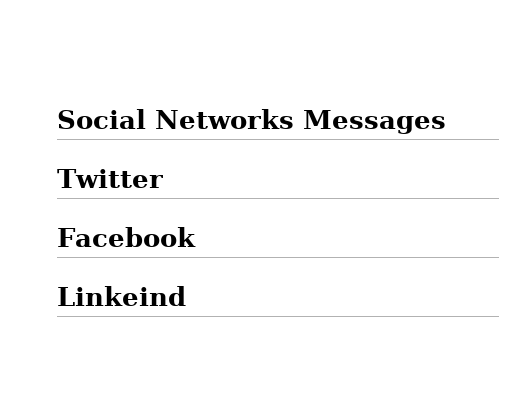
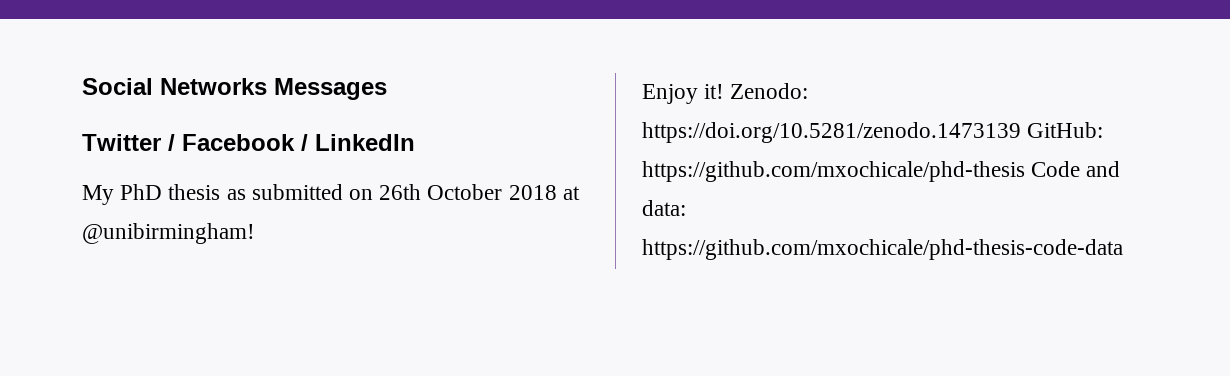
- Twitter
- Facebook
- Linkeind
+ Twitter / Facebook / LinkedIn
+ My PhD thesis as submitted on 26th October 2018 at @unibirmingham!
+ Enjoy it! Zenodo: https://doi.org/10.5281/zenodo.1473139 GitHub: https://github.com/mxochicale/phd-thesis Code and data: https://github.com/mxochicale/phd-thesis-code-data

